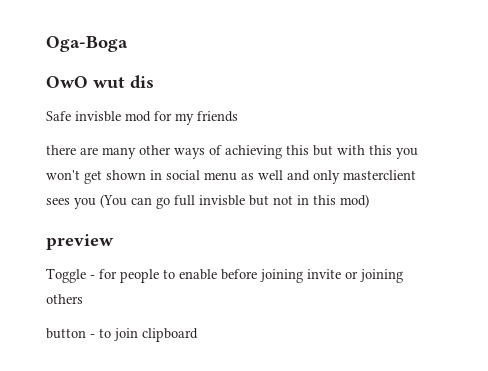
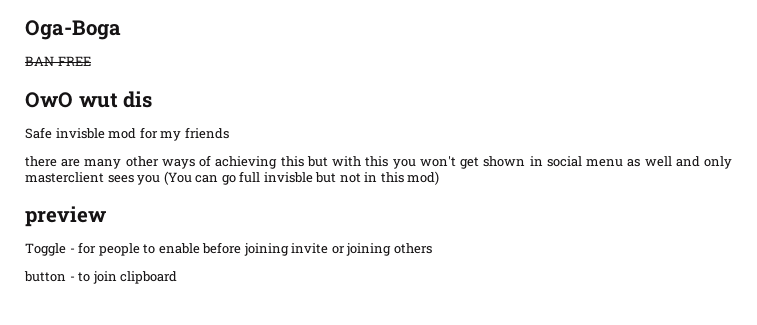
+ BAN FREE

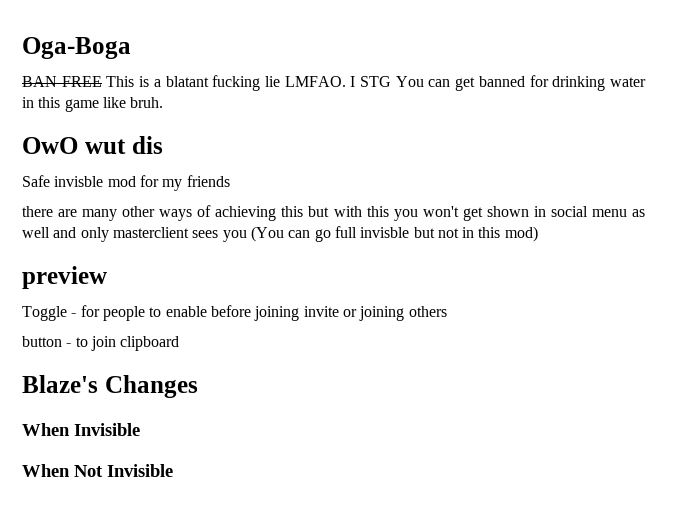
- BAN FREE
+ BAN FREE This is a blatant fucking lie LMFAO. I STG You can get banned for drinking water in this game like bruh.
+ Blaze's Changes
+ When Invisible
+ When Not Invisible

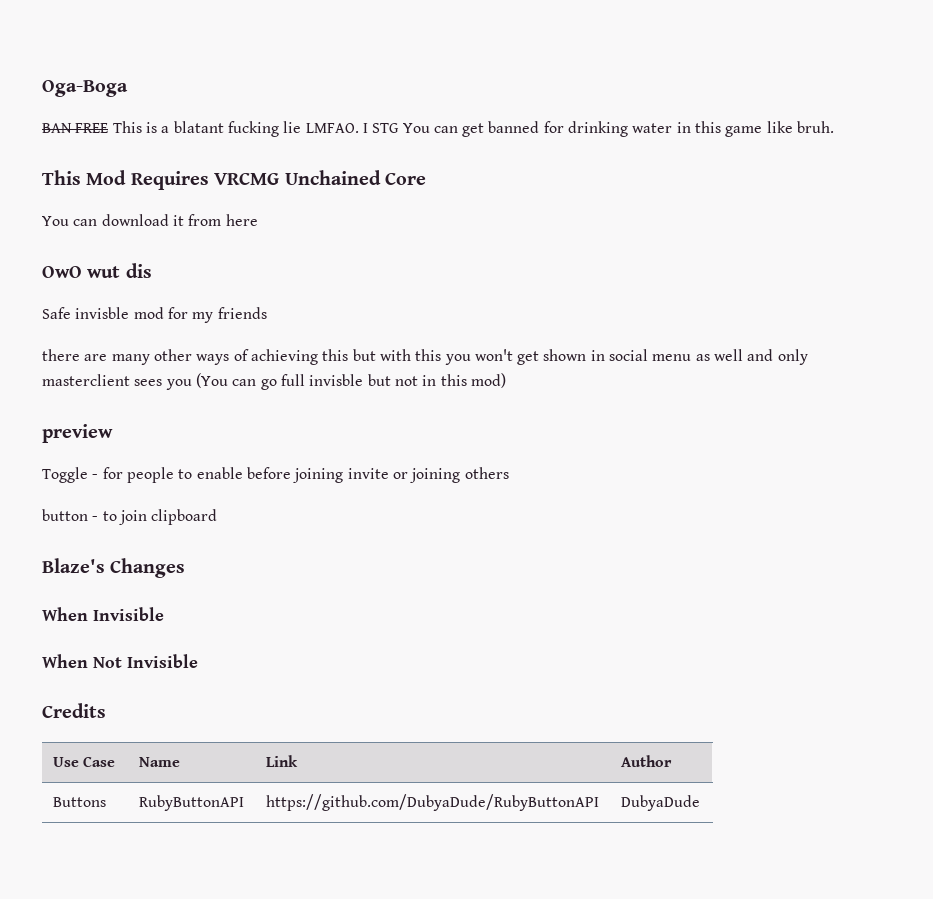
+ This Mod Requires VRCMG Unchained Core
+ You can download it from here
+ Credits
+ Use Case | Name | Link | Author
+ Buttons | RubyButtonAPI | https://github.com/DubyaDude/RubyButtonAPI | DubyaDude

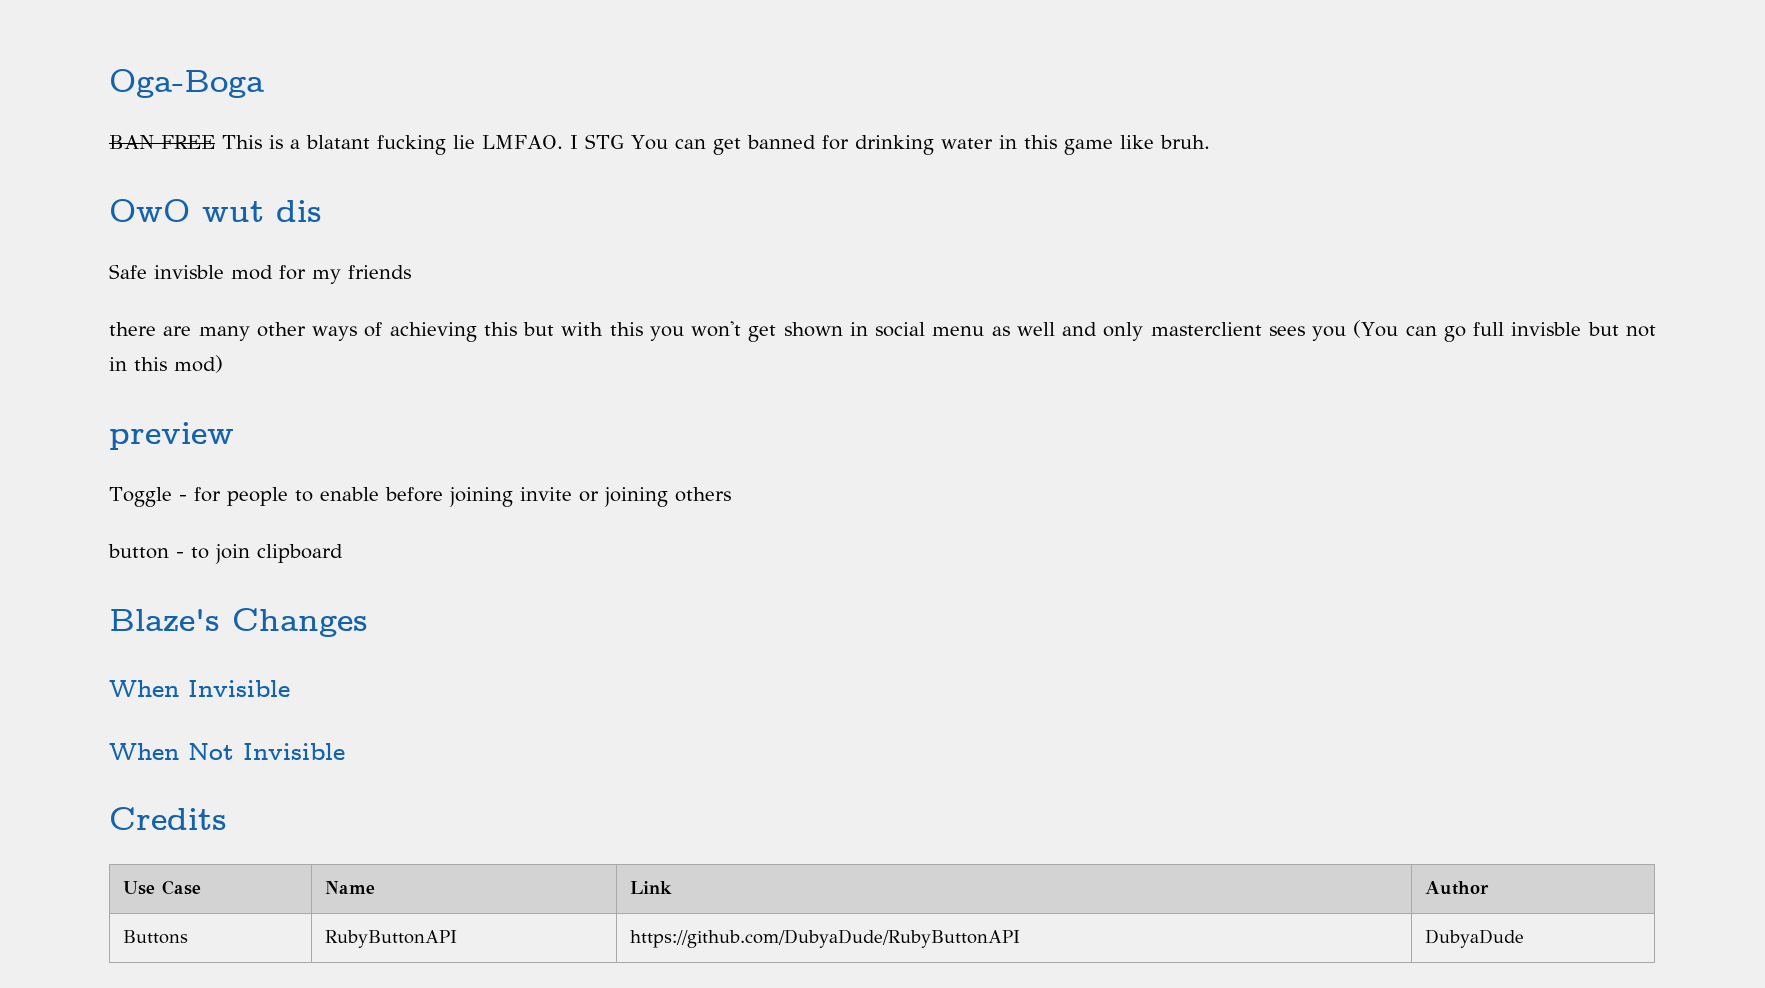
- This Mod Requires VRCMG Unchained Core
- You can download it from here

